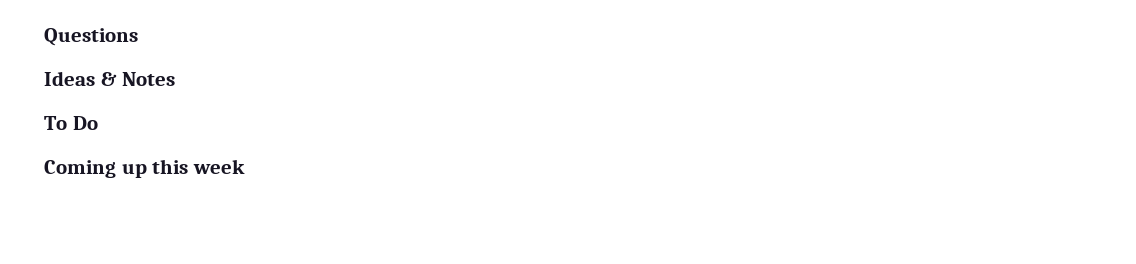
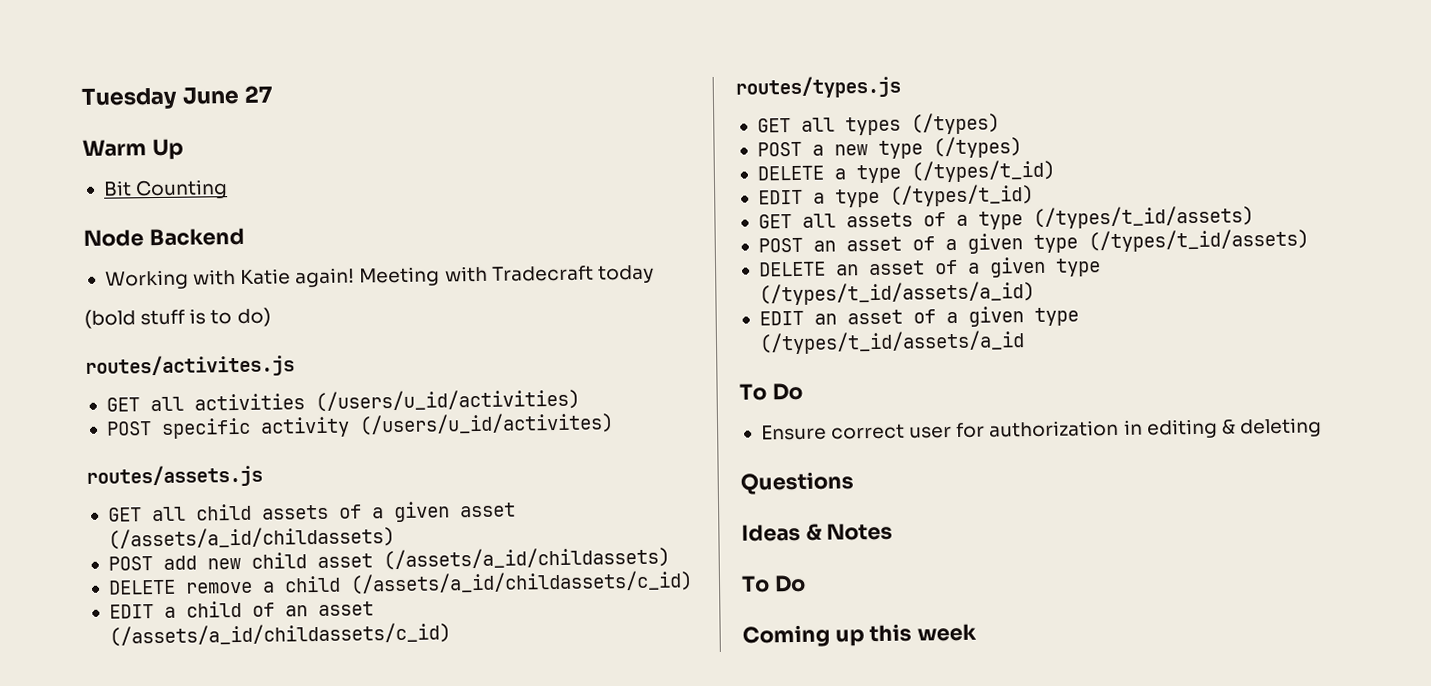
+ Tuesday June 27
+ Warm Up
+ Bit Counting
+ Node Backend
+ Working with Katie again! Meeting with Tradecraft today
+ (bold stuff is to do)
+ routes/activites.js
+ GET all activities (/users/u_id/activities)
+ POST specific activity (/users/u_id/activites)
+ routes/assets.js
+ GET all child assets of a given asset (/assets/a_id/childassets)
+ POST add new child asset (/assets/a_id/childassets)
+ DELETE remove a child (/assets/a_id/childassets/c_id)
+ EDIT a child of an asset (/assets/a_id/childassets/c_id)
+ routes/types.js
+ GET all types (/types)
+ POST a new type (/types)
+ DELETE a type (/types/t_id)
+ EDIT a type (/types/t_id)
+ GET all assets of a type (/types/t_id/assets)
+ POST an asset of a given type (/types/t_id/assets)
+ DELETE an asset of a given type (/types/t_id/assets/a_id)
+ EDIT an asset of a given type (/types/t_id/assets/a_id
+ To Do
+ Ensure correct user for authorization in editing & deleting

